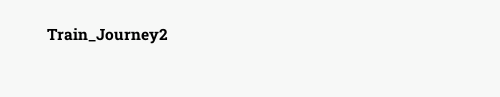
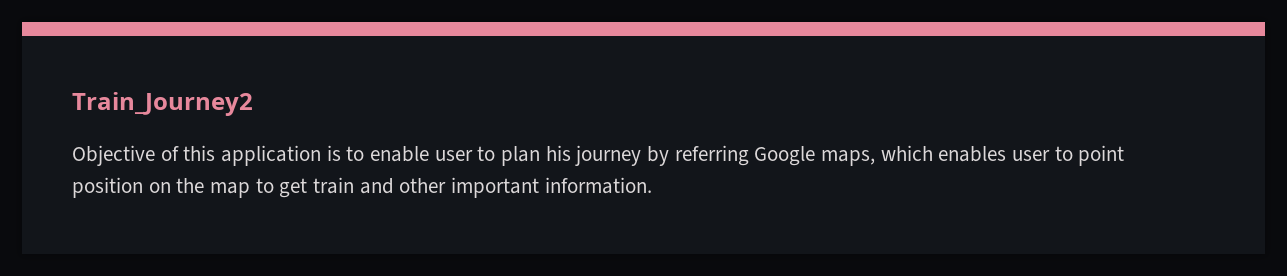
+ Objective of this application is to enable user to plan his journey by referring Google maps, which enables user to point position on the map to get train and other important information.

